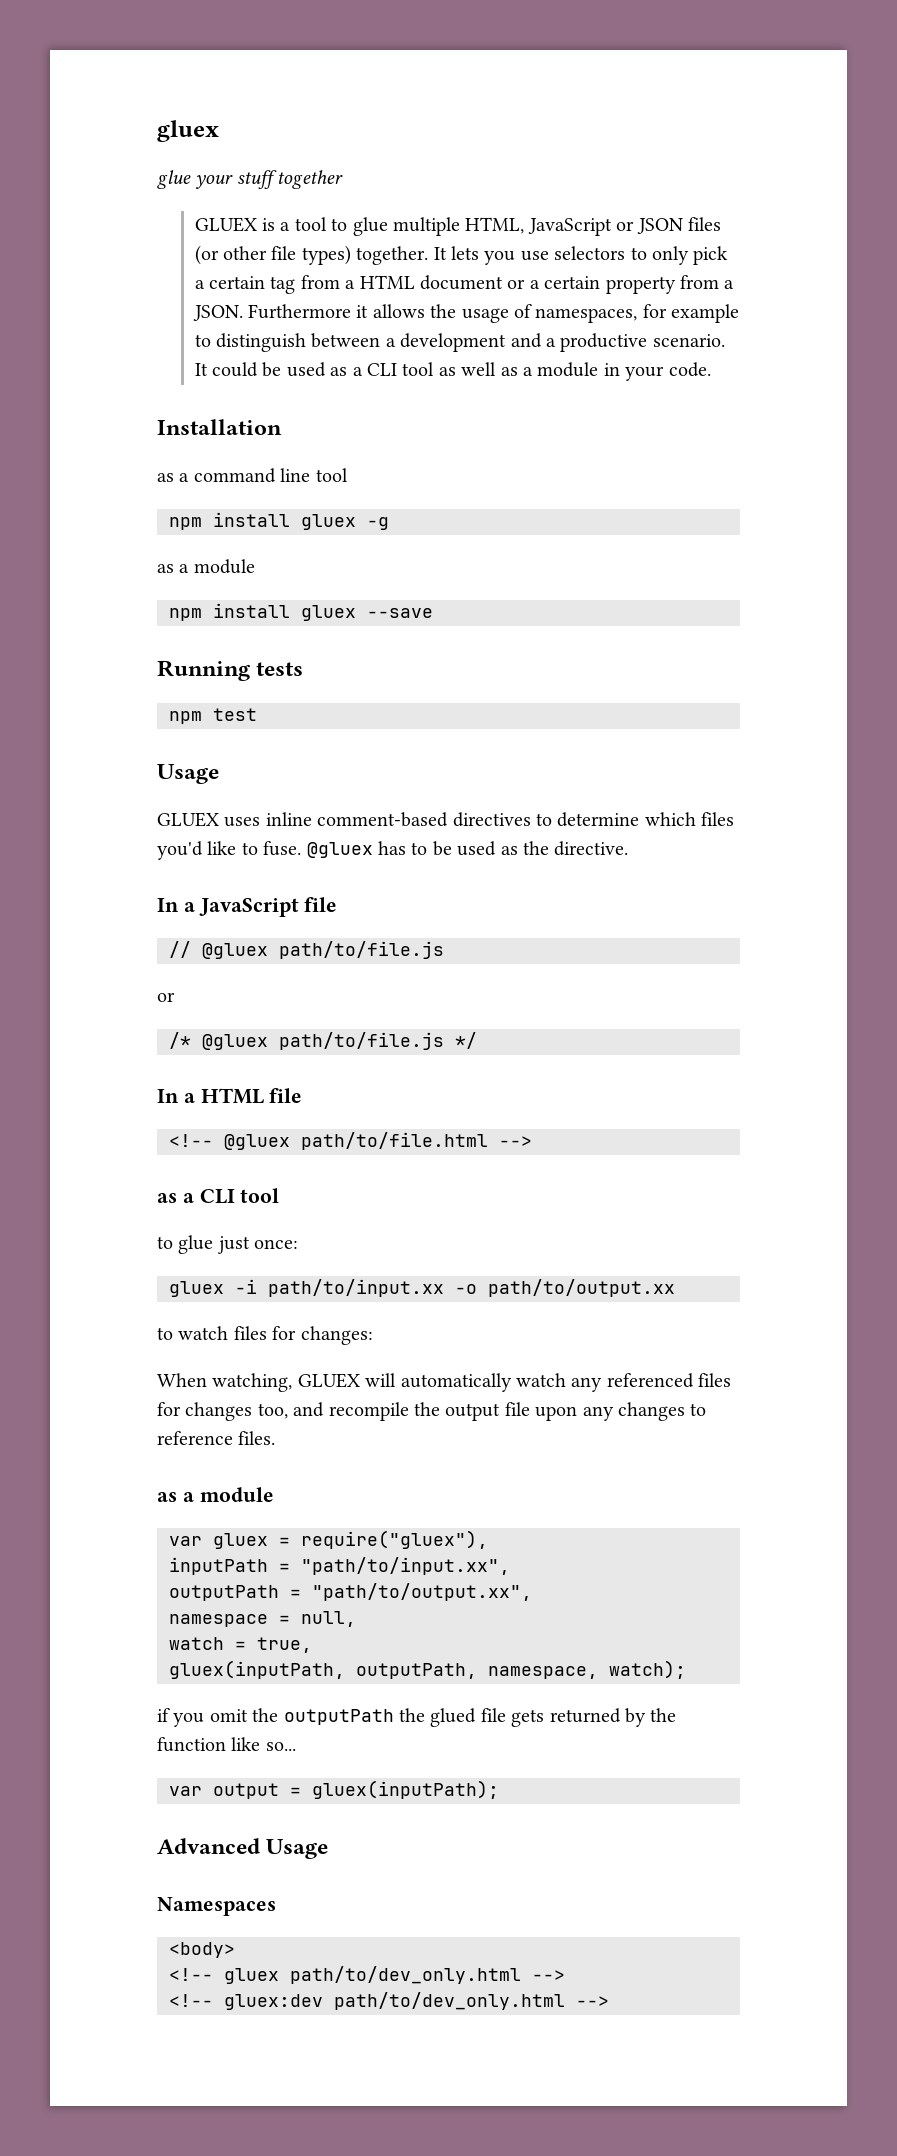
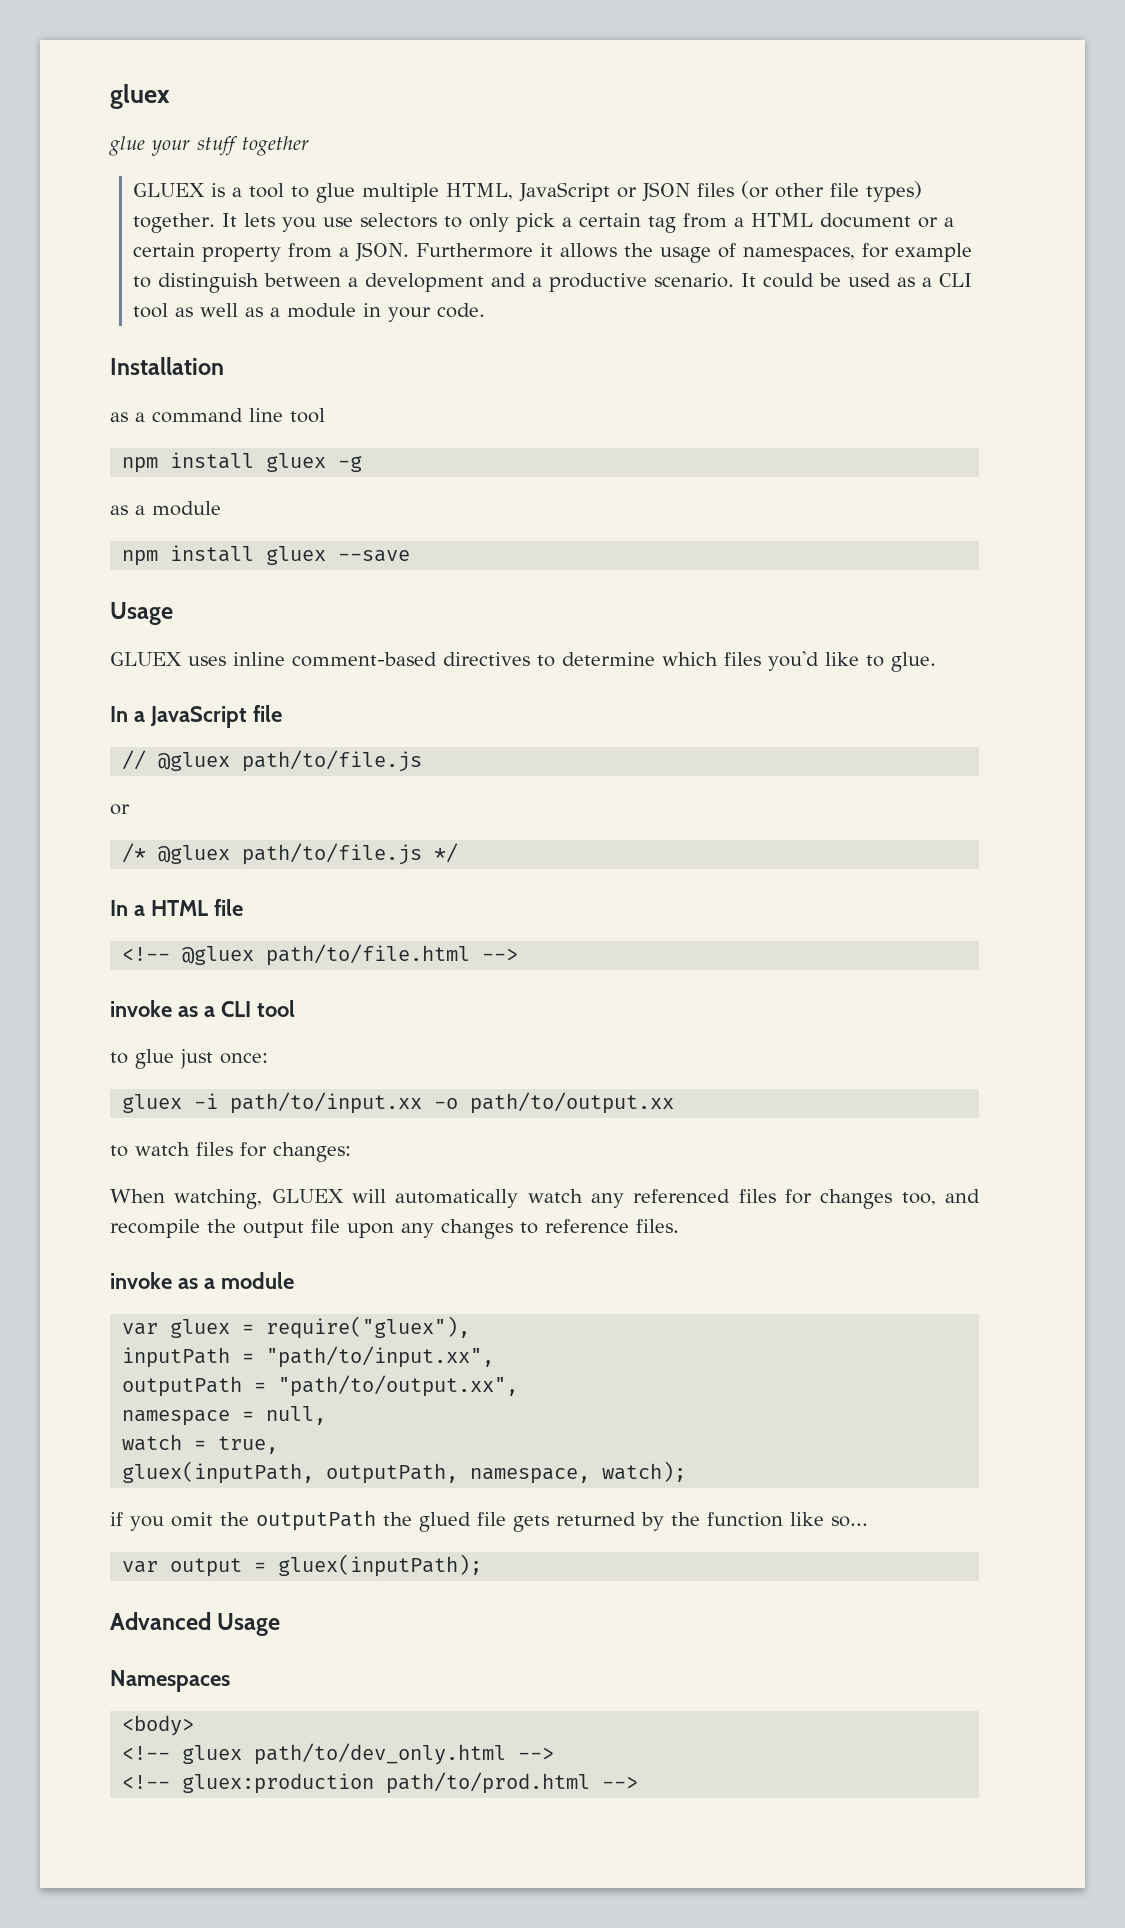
- Running tests
- npm test
- GLUEX uses inline comment-based directives to determine which files you'd like to fuse. @gluex has to be used as the directive.
+ GLUEX uses inline comment-based directives to determine which files you'd like to glue.
  <!-- @gluex path/to/file.html -->
- as a CLI tool
+ invoke as a CLI tool
  When watching, GLUEX will automatically watch any referenced files for changes too, and recompile the output file upon any changes to reference files.
- as a module
+ invoke as a module
- <!-- gluex:dev path/to/dev_only.html -->
+ <!-- gluex:production path/to/prod.html -->

